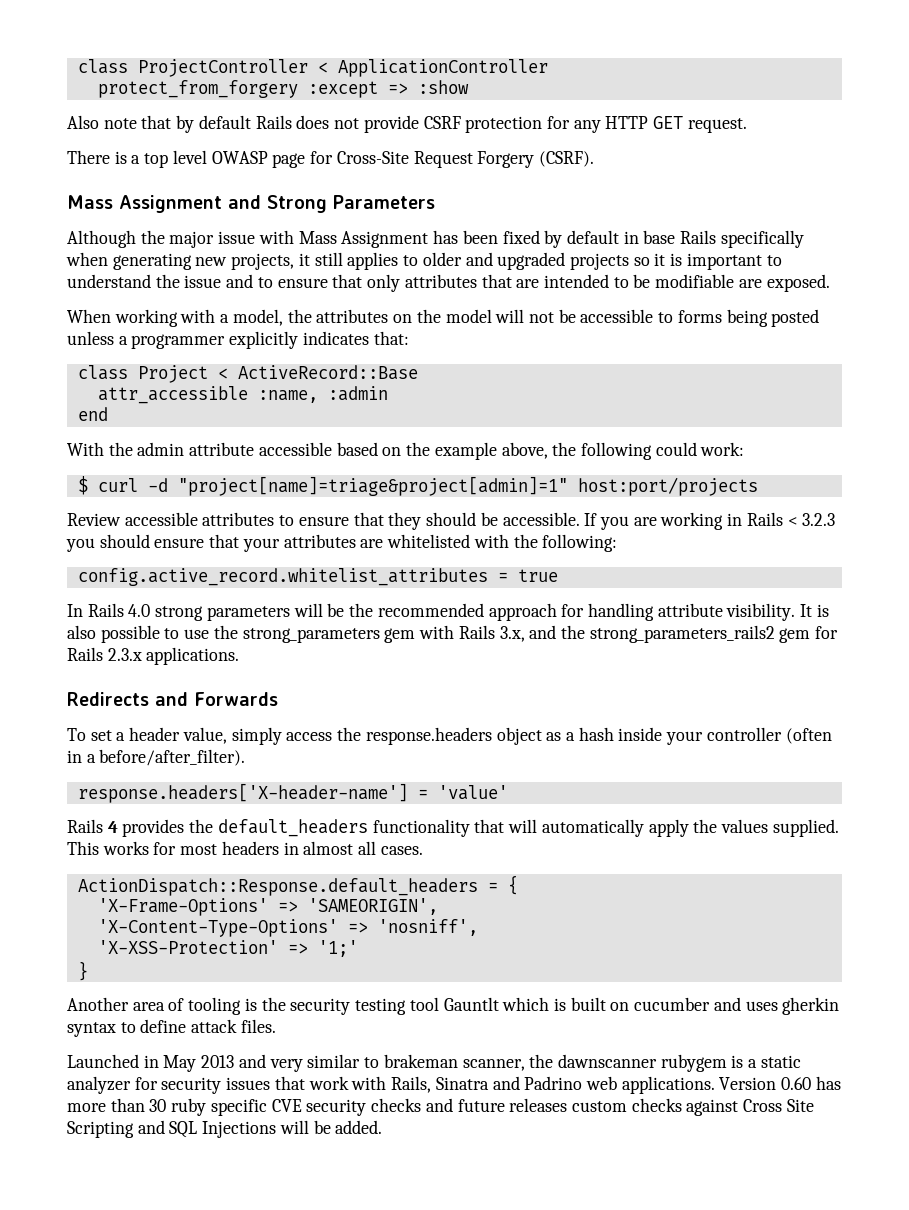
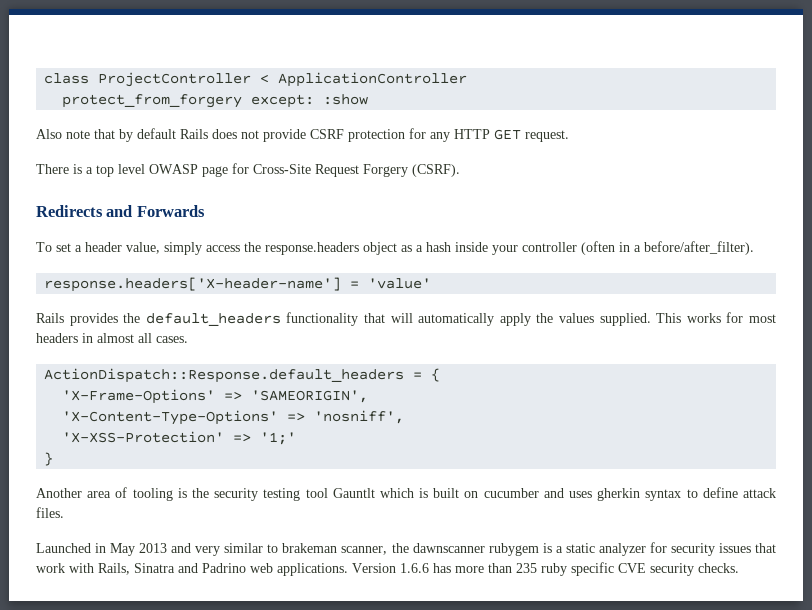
- protect_from_forgery :except => :show
+ protect_from_forgery except: :show
- Mass Assignment and Strong Parameters
- Although the major issue with Mass Assignment has been fixed by default in base Rails specifically when generating new projects, it still applies to older and upgraded projects so it is important to understand the issue and to ensure that only attributes that are intended to be modifiable are exposed.
- When working with a model, the attributes on the model will not be accessible to forms being posted unless a programmer explicitly indicates that:
- class Project < ActiveRecord::Base
- attr_accessible :name, :admin
- end
- With the admin attribute accessible based on the example above, the following could work:
- $ curl -d "project[name]=triage&project[admin]=1" host:port/projects
- Review accessible attributes to ensure that they should be accessible. If you are working in Rails < 3.2.3 you should ensure that your attributes are whitelisted with the following:
- config.active_record.whitelist_attributes = true
- In Rails 4.0 strong parameters will be the recommended approach for handling attribute visibility. It is also possible to use the strong_parameters gem with Rails 3.x, and the strong_parameters_rails2 gem for Rails 2.3.x applications.
- Rails 4 provides the default_headers functionality that will automatically apply the values supplied.
+ Rails provides the default_headers functionality that will automatically apply the values supplied.
- Version 0.60 has more than 30 ruby specific CVE security checks and future releases custom checks against Cross Site Scripting and SQL Injections will be added.
+ Version 1.6.6 has more than 235 ruby specific CVE security checks.

